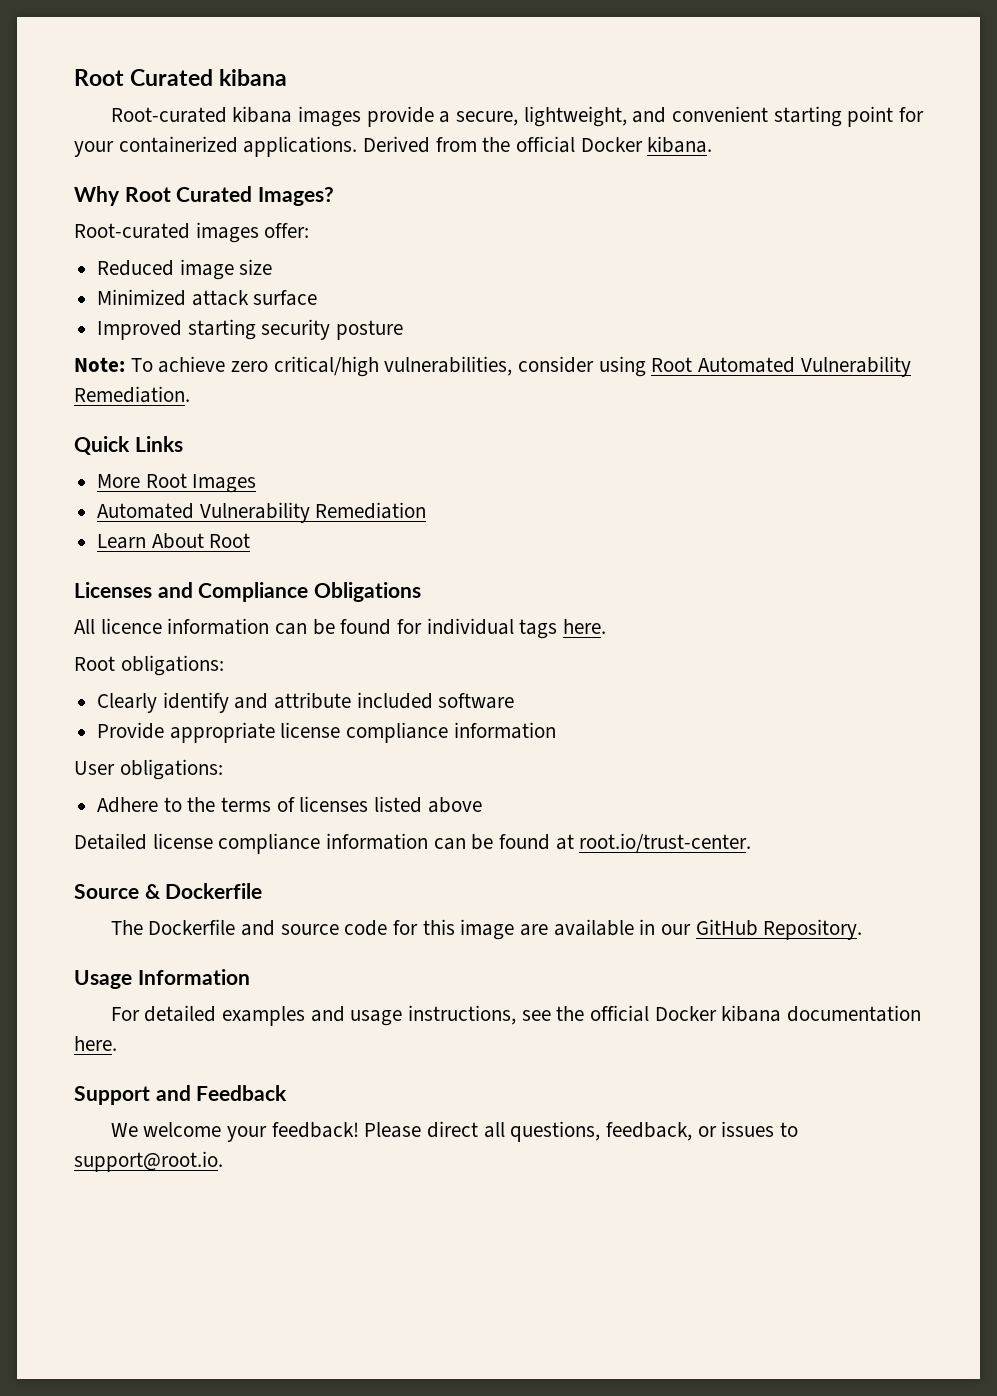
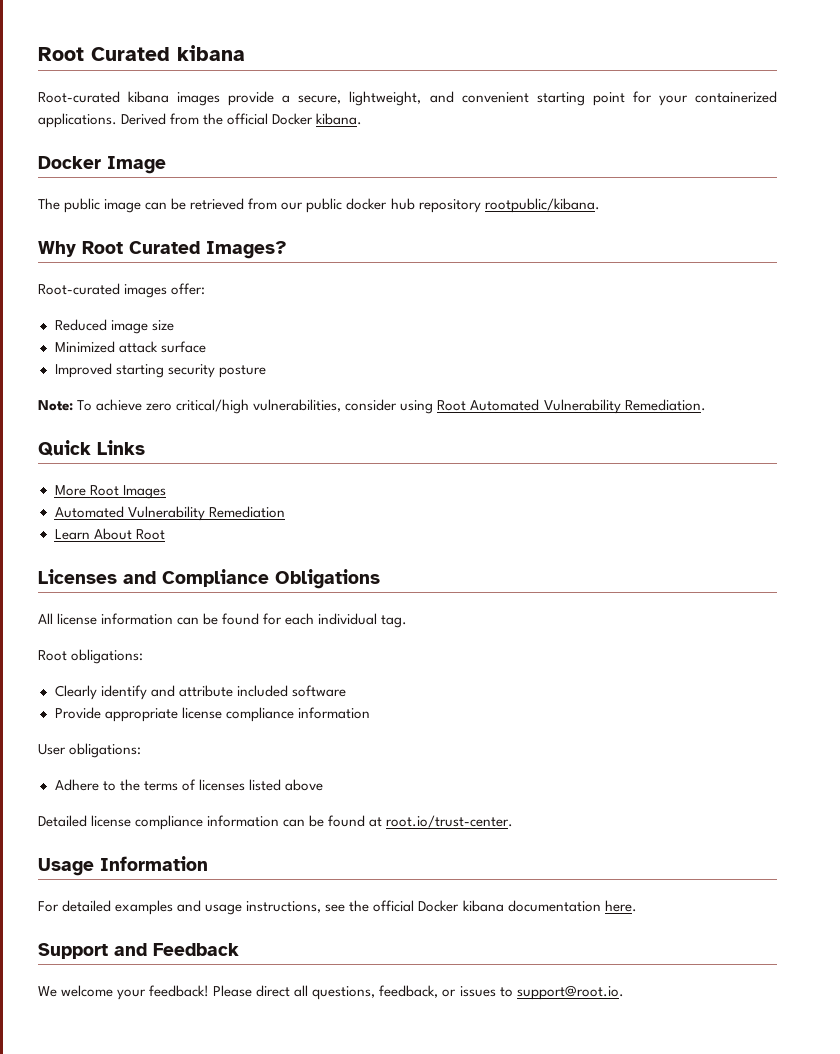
+ Docker Image
+ The public image can be retrieved from our public docker hub repository rootpublic/kibana.
- All licence information can be found for individual tags here.
+ All license information can be found for each individual tag.
- Source & Dockerfile
- The Dockerfile and source code for this image are available in our GitHub Repository.

